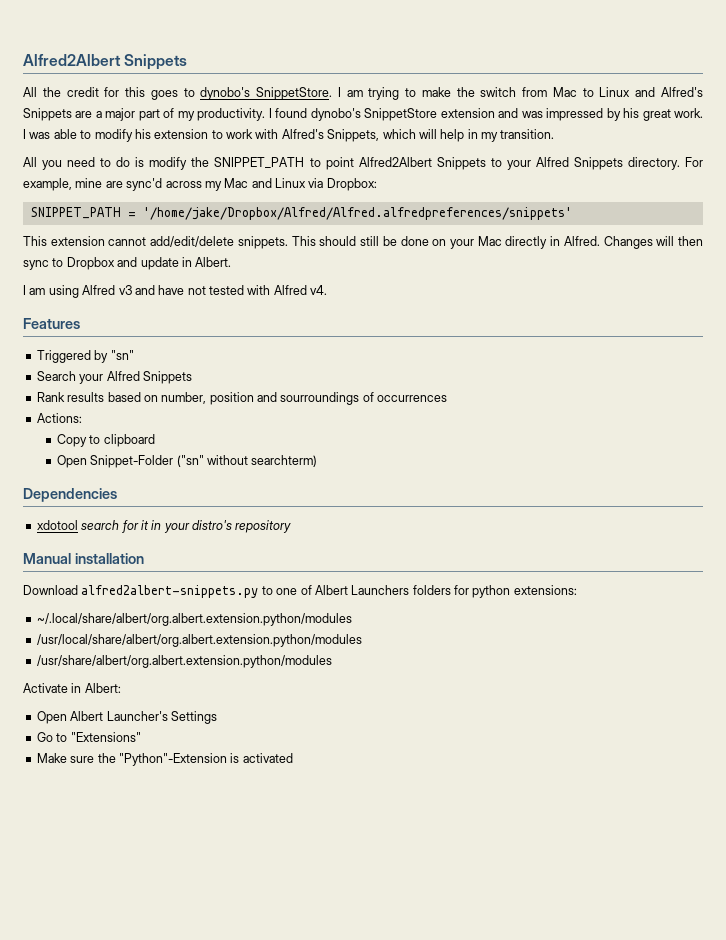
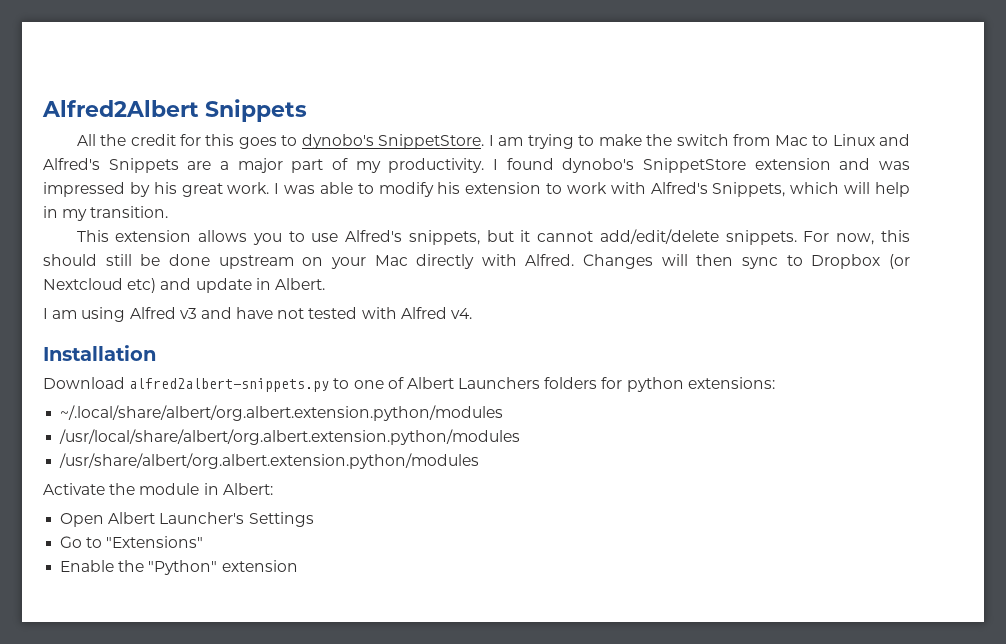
- All you need to do is modify the SNIPPET_PATH to point Alfred2Albert Snippets to your Alfred Snippets directory. For example, mine are sync'd across my Mac and Linux via Dropbox:
- SNIPPET_PATH = '/home/jake/Dropbox/Alfred/Alfred.alfredpreferences/snippets'
- This extension cannot add/edit/delete snippets. This should still be done on your Mac directly in Alfred.
+ This extension allows you to use Alfred's snippets, but it cannot add/edit/delete snippets. For now, this should still be done upstream on your Mac directly with Alfred.
- Changes will then sync to Dropbox and update in Albert.
+ Changes will then sync to Dropbox (or Nextcloud etc) and update in Albert.
- Features
- Triggered by "sn"
- Search your Alfred Snippets
- Rank results based on number, position and sourroundings of occurrences
- Actions:
- Copy to clipboard
- Open Snippet-Folder ("sn" without searchterm)
- Dependencies
- xdotool search for it in your distro's repository
- Manual installation
+ Installation
- Activate in Albert:
+ Activate the module in Albert:
- Make sure the "Python"-Extension is activated
+ Enable the "Python" extension

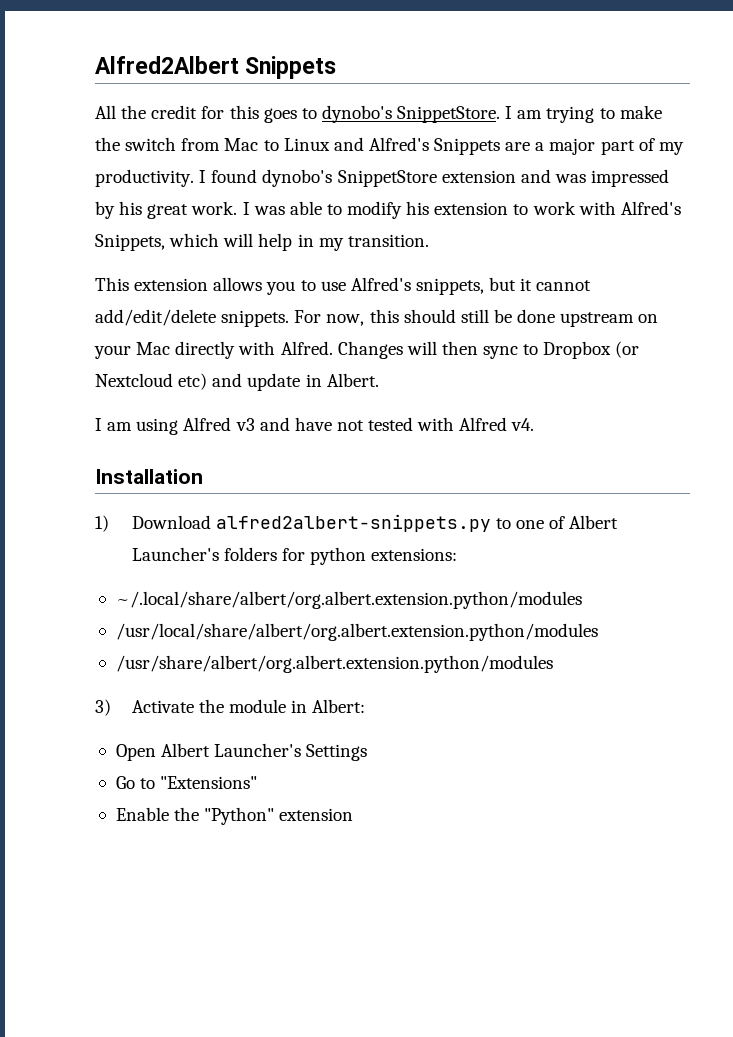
- Download alfred2albert-snippets.py to one of Albert Launchers folders for python extensions:
+ 1) Download alfred2albert-snippets.py to one of Albert Launcher's folders for python extensions:
- Activate the module in Albert:
+ 3) Activate the module in Albert:

